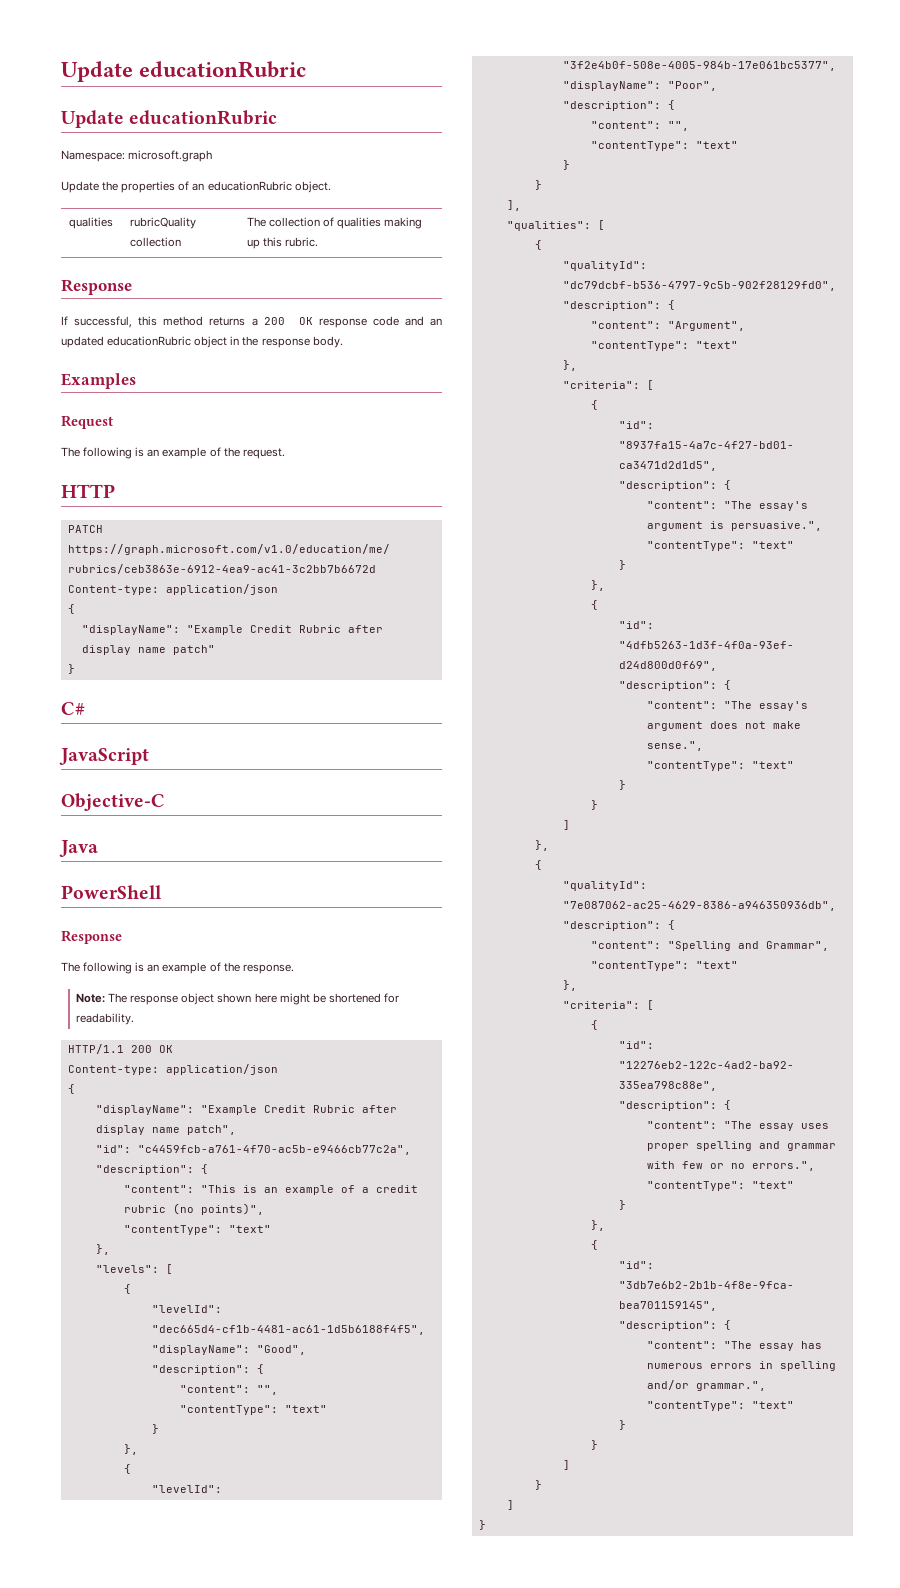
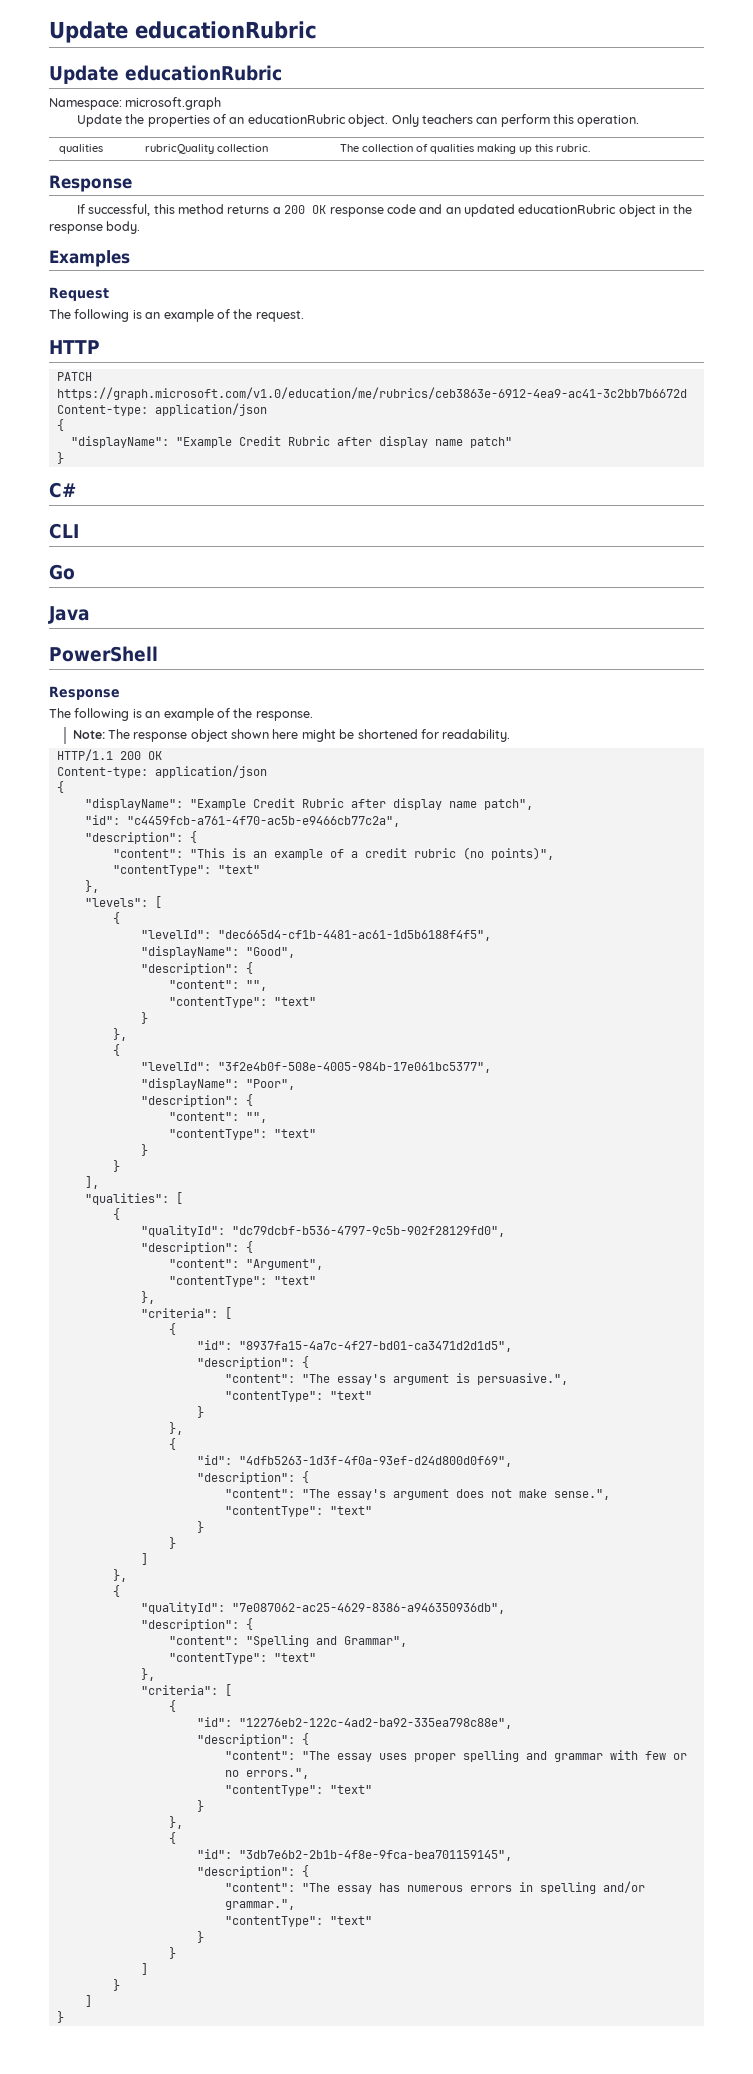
+ Only teachers can perform this operation.
- JavaScript
- Objective-C
+ CLI
+ Go

